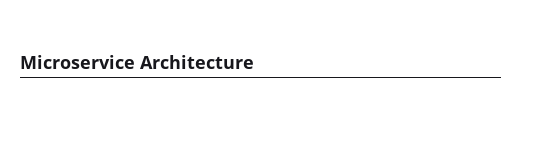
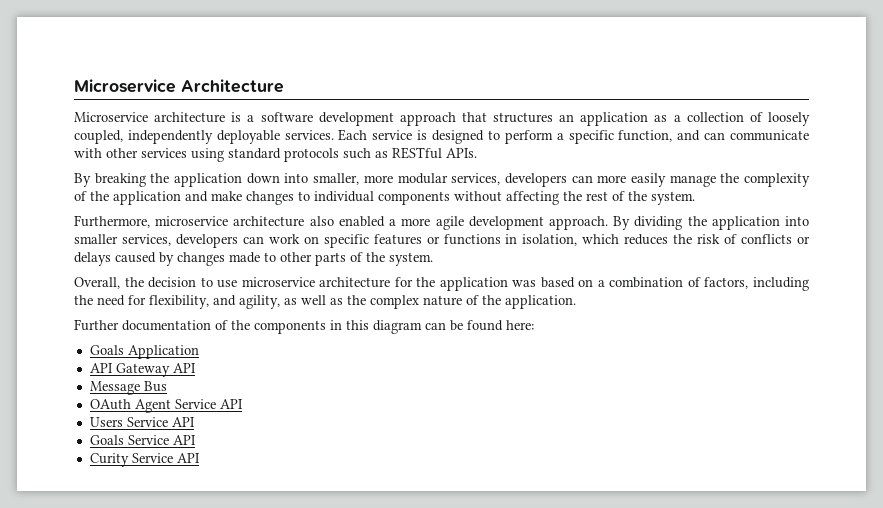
+ Microservice architecture is a software development approach that structures an application as a collection of loosely coupled, independently deployable services. Each service is designed to perform a specific function, and can communicate with other services using standard protocols such as RESTful APIs.
+ By breaking the application down into smaller, more modular services, developers can more easily manage the complexity of the application and make changes to individual components without affecting the rest of the system.
+ Furthermore, microservice architecture also enabled a more agile development approach. By dividing the application into smaller services, developers can work on specific features or functions in isolation, which reduces the risk of conflicts or delays caused by changes made to other parts of the system.
+ Overall, the decision to use microservice architecture for the application was based on a combination of factors, including the need for flexibility, and agility, as well as the complex nature of the application.
+ Further documentation of the components in this diagram can be found here:
+ Goals Application
+ API Gateway API
+ Message Bus
+ OAuth Agent Service API
+ Users Service API
+ Goals Service API
+ Curity Service API

